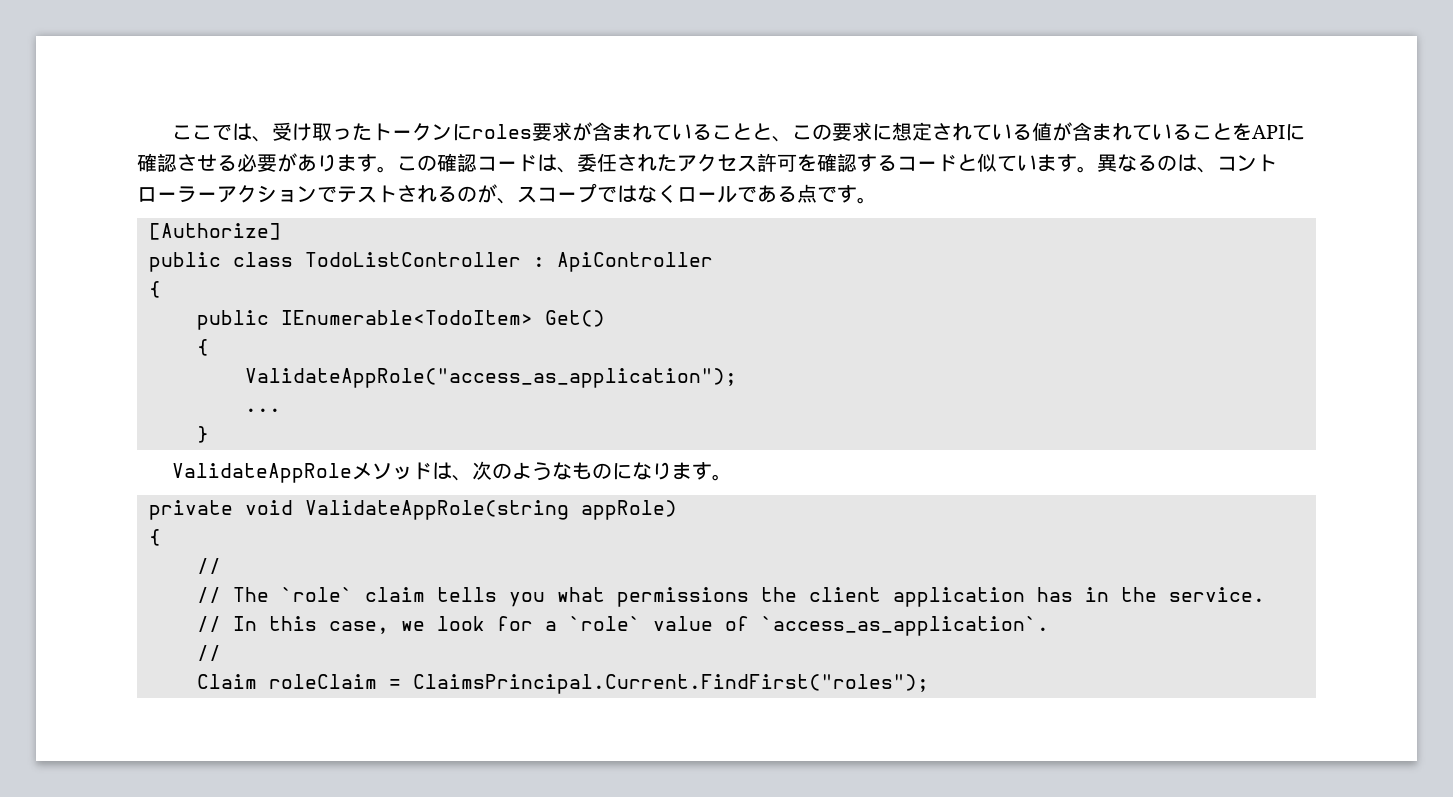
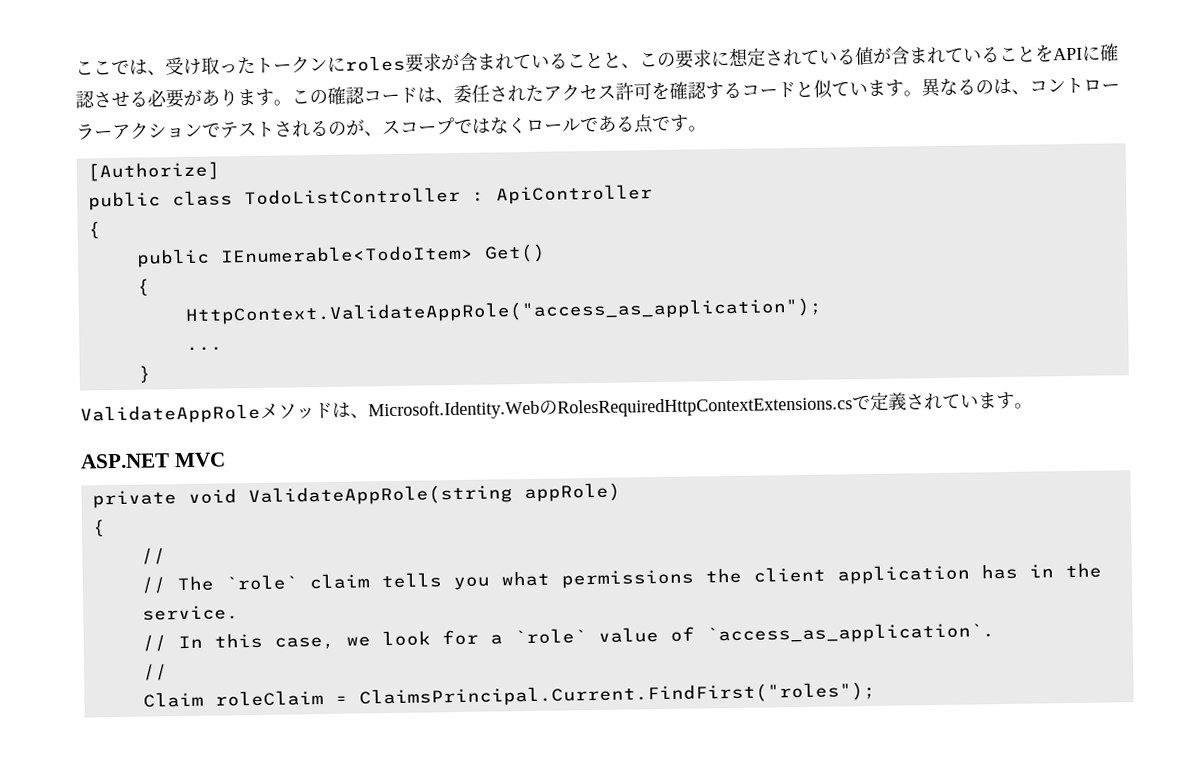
- ValidateAppRole("access_as_application");
+ HttpContext.ValidateAppRole("access_as_application");
- ValidateAppRoleメソッドは、次のようなものになります。
+ ValidateAppRoleメソッドは、Microsoft.Identity.WebのRolesRequiredHttpContextExtensions.csで定義されています。
+ ASP.NET MVC

